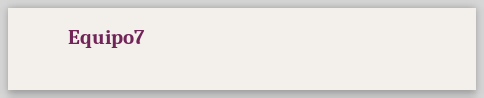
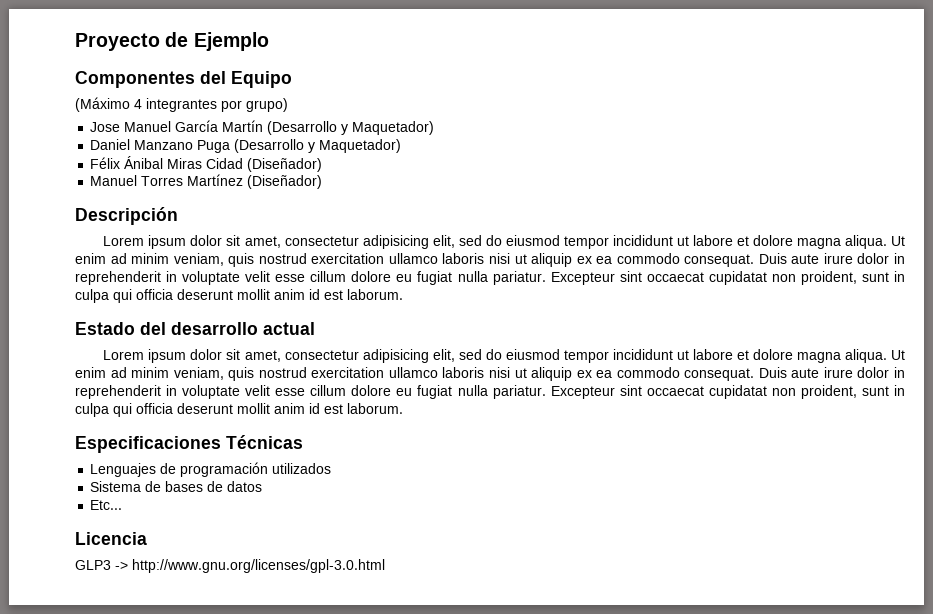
- Equipo7
+ Proyecto de Ejemplo
+ Componentes del Equipo
+ (Máximo 4 integrantes por grupo)
+ Jose Manuel García Martín (Desarrollo y Maquetador)
+ Daniel Manzano Puga (Desarrollo y Maquetador)
+ Félix Ánibal Miras Cidad (Diseñador)
+ Manuel Torres Martínez (Diseñador)
+ Descripción
+ Lorem ipsum dolor sit amet, consectetur adipisicing elit, sed do eiusmod tempor incididunt ut labore et dolore magna aliqua. Ut enim ad minim veniam, quis nostrud exercitation ullamco laboris nisi ut aliquip ex ea commodo consequat. Duis aute irure dolor in reprehenderit in voluptate velit esse cillum dolore eu fugiat nulla pariatur. Excepteur sint occaecat cupidatat non proident, sunt in culpa qui officia deserunt mollit anim id est laborum.
+ Estado del desarrollo actual
+ Lorem ipsum dolor sit amet, consectetur adipisicing elit, sed do eiusmod tempor incididunt ut labore et dolore magna aliqua. Ut enim ad minim veniam, quis nostrud exercitation ullamco laboris nisi ut aliquip ex ea commodo consequat. Duis aute irure dolor in reprehenderit in voluptate velit esse cillum dolore eu fugiat nulla pariatur. Excepteur sint occaecat cupidatat non proident, sunt in culpa qui officia deserunt mollit anim id est laborum.
+ Especificaciones Técnicas
+ Lenguajes de programación utilizados
+ Sistema de bases de datos
+ Etc...
+ Licencia
+ GLP3 -> http://www.gnu.org/licenses/gpl-3.0.html

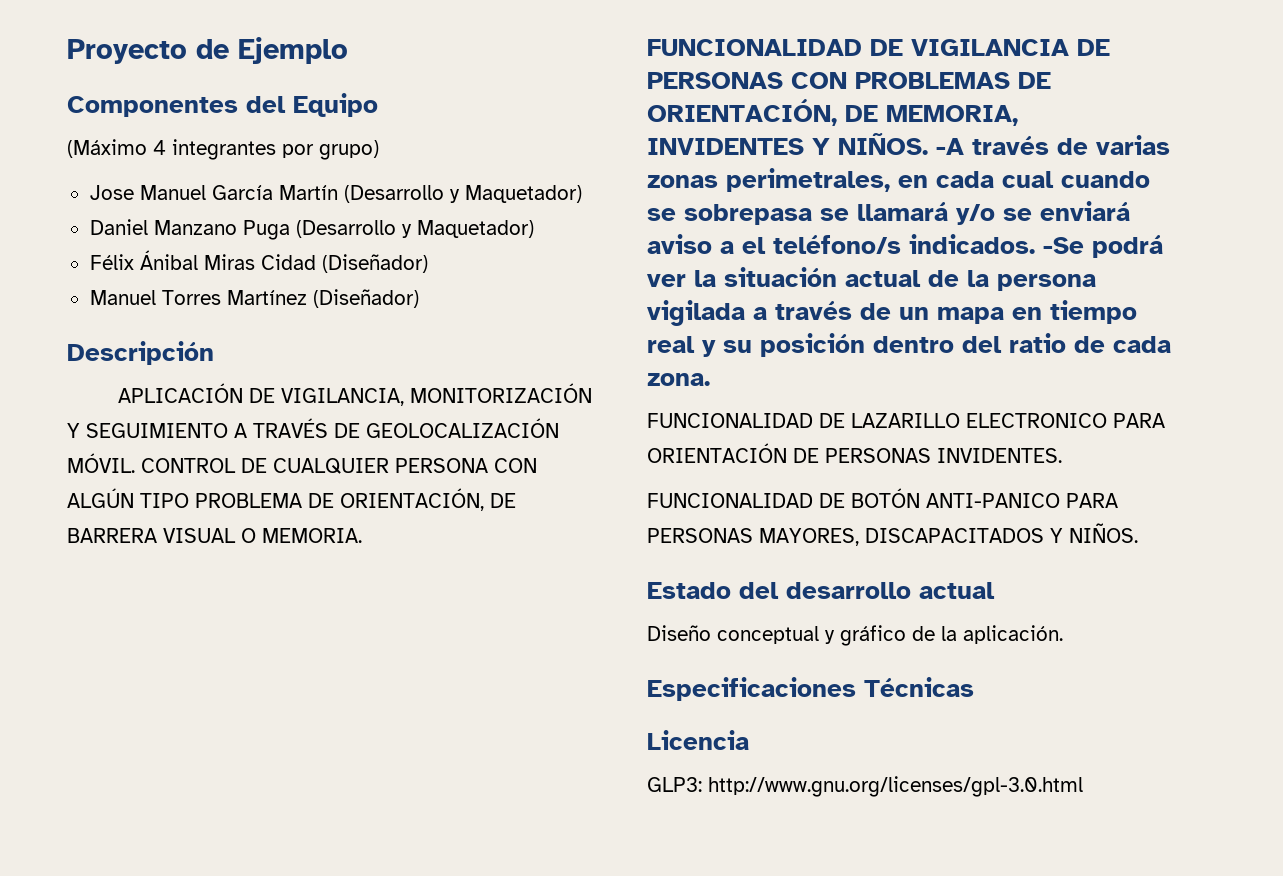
  Descripción
- Lorem ipsum dolor sit amet, consectetur adipisicing elit, sed do eiusmod tempor incididunt ut labore et dolore magna aliqua. Ut enim ad minim veniam, quis nostrud exercitation ullamco laboris nisi ut aliquip ex ea commodo consequat. Duis aute irure dolor in reprehenderit in voluptate velit esse cillum dolore eu fugiat nulla pariatur. Excepteur sint occaecat cupidatat non proident, sunt in culpa qui officia deserunt mollit anim id est laborum.
+ APLICACIÓN DE VIGILANCIA, MONITORIZACIÓN Y SEGUIMIENTO A TRAVÉS DE GEOLOCALIZACIÓN MÓVIL. CONTROL DE CUALQUIER PERSONA CON ALGÚN TIPO PROBLEMA DE ORIENTACIÓN, DE BARRERA VISUAL O MEMORIA.
+ FUNCIONALIDAD DE VIGILANCIA DE PERSONAS CON PROBLEMAS DE ORIENTACIÓN, DE MEMORIA, INVIDENTES Y NIÑOS. -A través de varias zonas perimetrales, en cada cual cuando se sobrepasa se llamará y/o se enviará aviso a el teléfono/s indicados. -Se podrá ver la situación actual de la persona vigilada a través de un mapa en tiempo real y su posición dentro del ratio de cada zona.
+ FUNCIONALIDAD DE LAZARILLO ELECTRONICO PARA ORIENTACIÓN DE PERSONAS INVIDENTES.
+ FUNCIONALIDAD DE BOTÓN ANTI-PANICO PARA PERSONAS MAYORES, DISCAPACITADOS Y NIÑOS.
  Estado del desarrollo actual
- Lorem ipsum dolor sit amet, consectetur adipisicing elit, sed do eiusmod tempor incididunt ut labore et dolore magna aliqua. Ut enim ad minim veniam, quis nostrud exercitation ullamco laboris nisi ut aliquip ex ea commodo consequat. Duis aute irure dolor in reprehenderit in voluptate velit esse cillum dolore eu fugiat nulla pariatur. Excepteur sint occaecat cupidatat non proident, sunt in culpa qui officia deserunt mollit anim id est laborum.
+ Diseño conceptual y gráfico de la aplicación.
  Especificaciones Técnicas
- Lenguajes de programación utilizados
- Sistema de bases de datos
- Etc...
- GLP3 -> http://www.gnu.org/licenses/gpl-3.0.html
+ GLP3: http://www.gnu.org/licenses/gpl-3.0.html

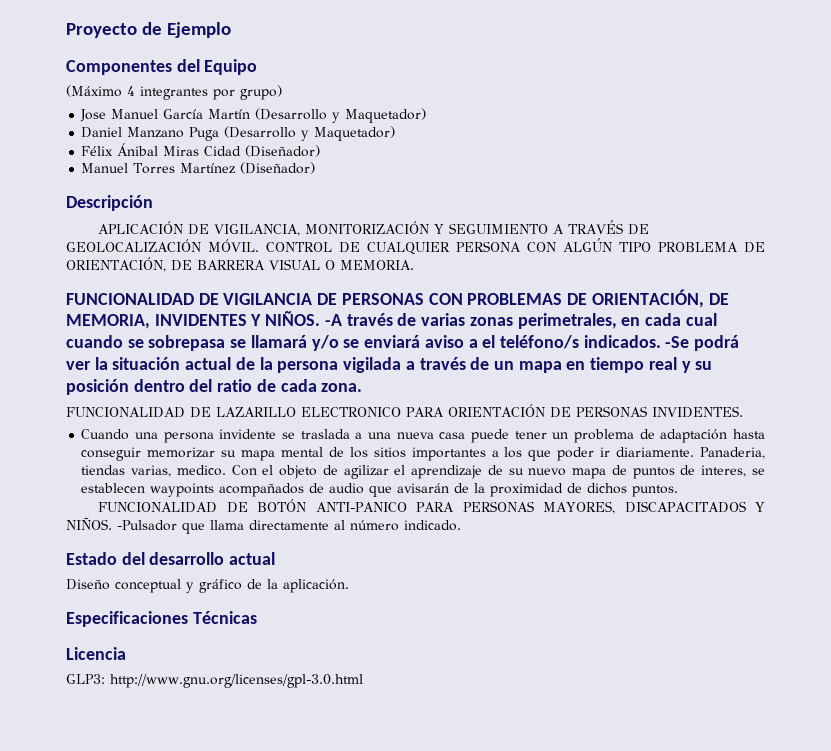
+ Cuando una persona invidente se traslada a una nueva casa puede tener un problema de adaptación hasta conseguir memorizar su mapa mental de los sitios importantes a los que poder ir diariamente. Panaderia, tiendas varias, medico. Con el objeto de agilizar el aprendizaje de su nuevo mapa de puntos de interes, se establecen waypoints acompañados de audio que avisarán de la proximidad de dichos puntos.
+ -Pulsador que llama directamente al número indicado.

